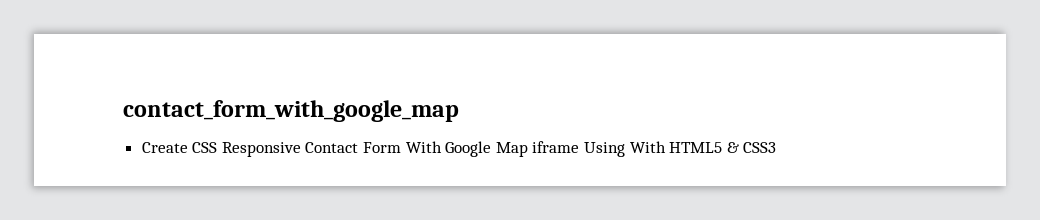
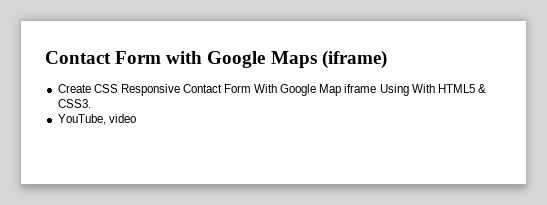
- contact_form_with_google_map
+ Contact Form with Google Maps (iframe)
- Create CSS Responsive Contact Form With Google Map iframe Using With HTML5 & CSS3
+ Create CSS Responsive Contact Form With Google Map iframe Using With HTML5 & CSS3.
+ YouTube, video

